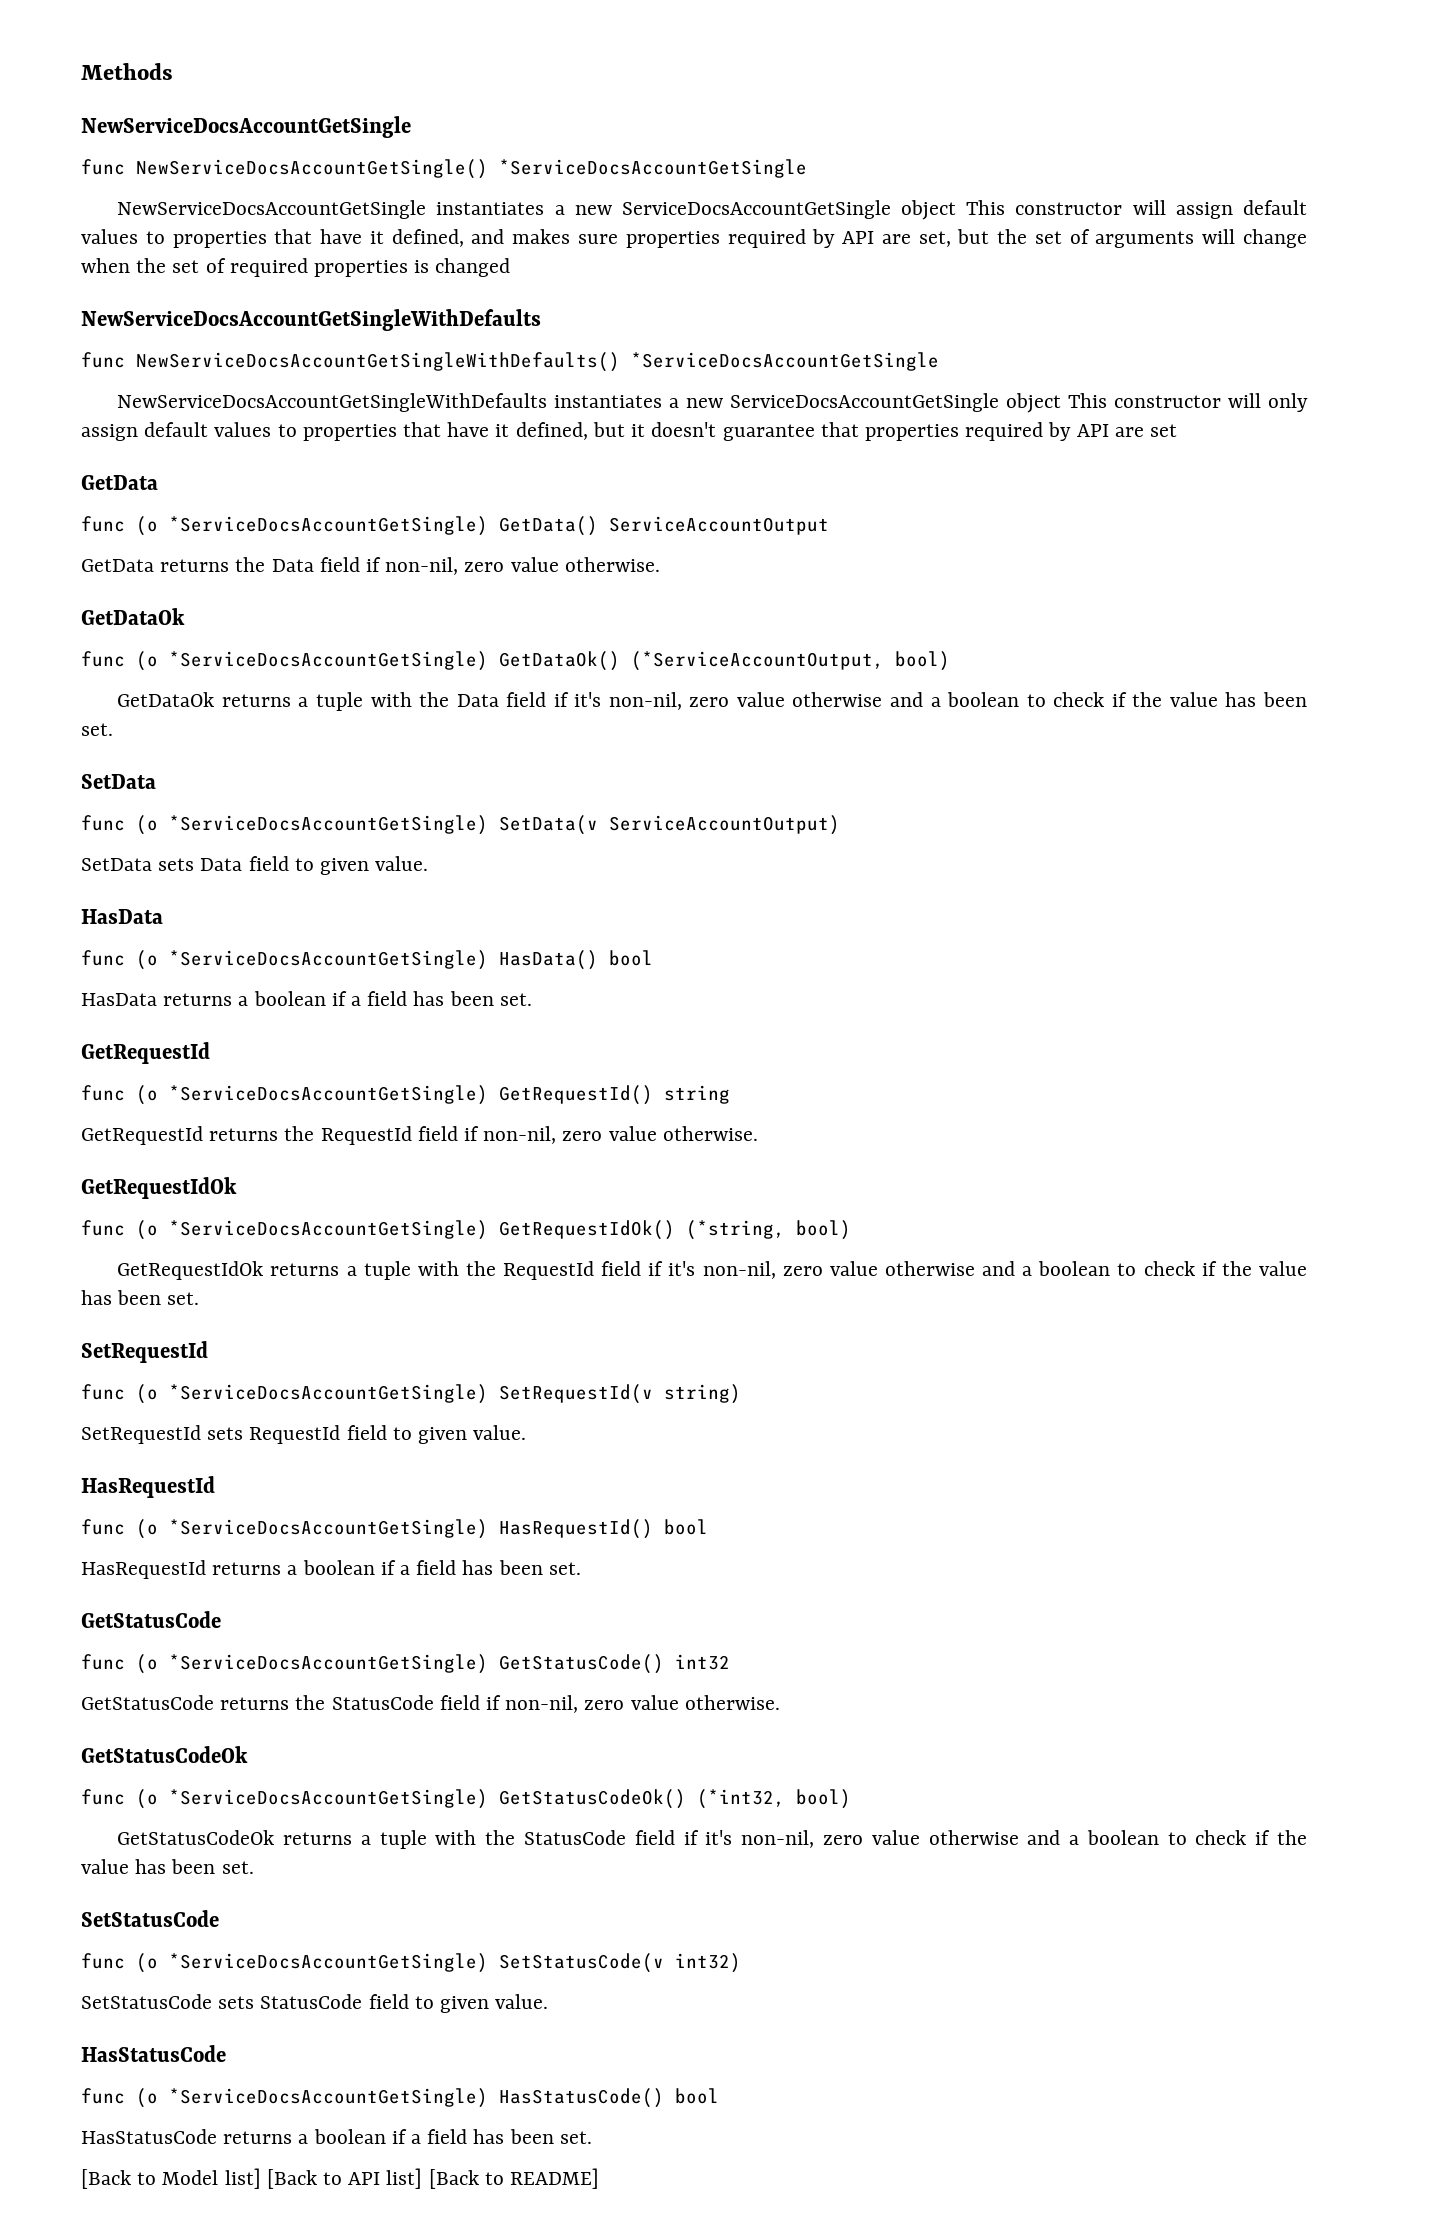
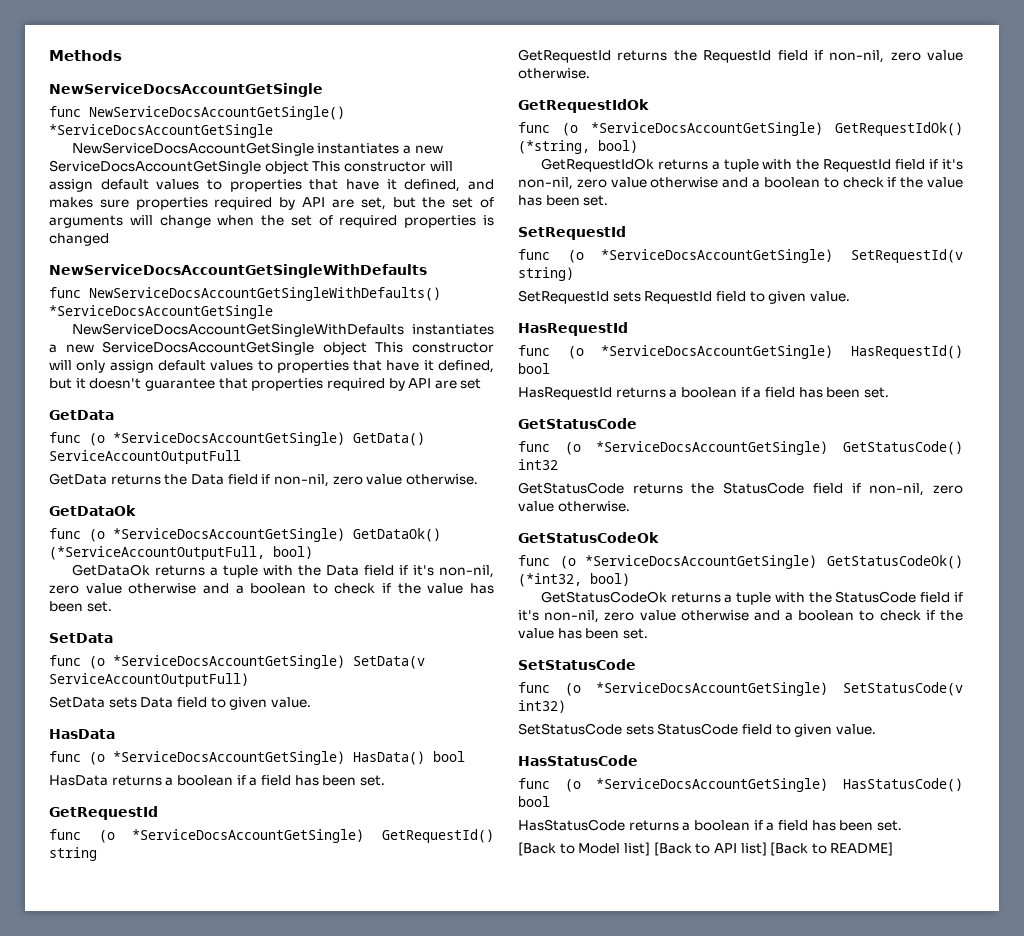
- func (o *ServiceDocsAccountGetSingle) GetData() ServiceAccountOutput
+ func (o *ServiceDocsAccountGetSingle) GetData() ServiceAccountOutputFull
- func (o *ServiceDocsAccountGetSingle) GetDataOk() (*ServiceAccountOutput, bool)
+ func (o *ServiceDocsAccountGetSingle) GetDataOk() (*ServiceAccountOutputFull, bool)
- func (o *ServiceDocsAccountGetSingle) SetData(v ServiceAccountOutput)
+ func (o *ServiceDocsAccountGetSingle) SetData(v ServiceAccountOutputFull)

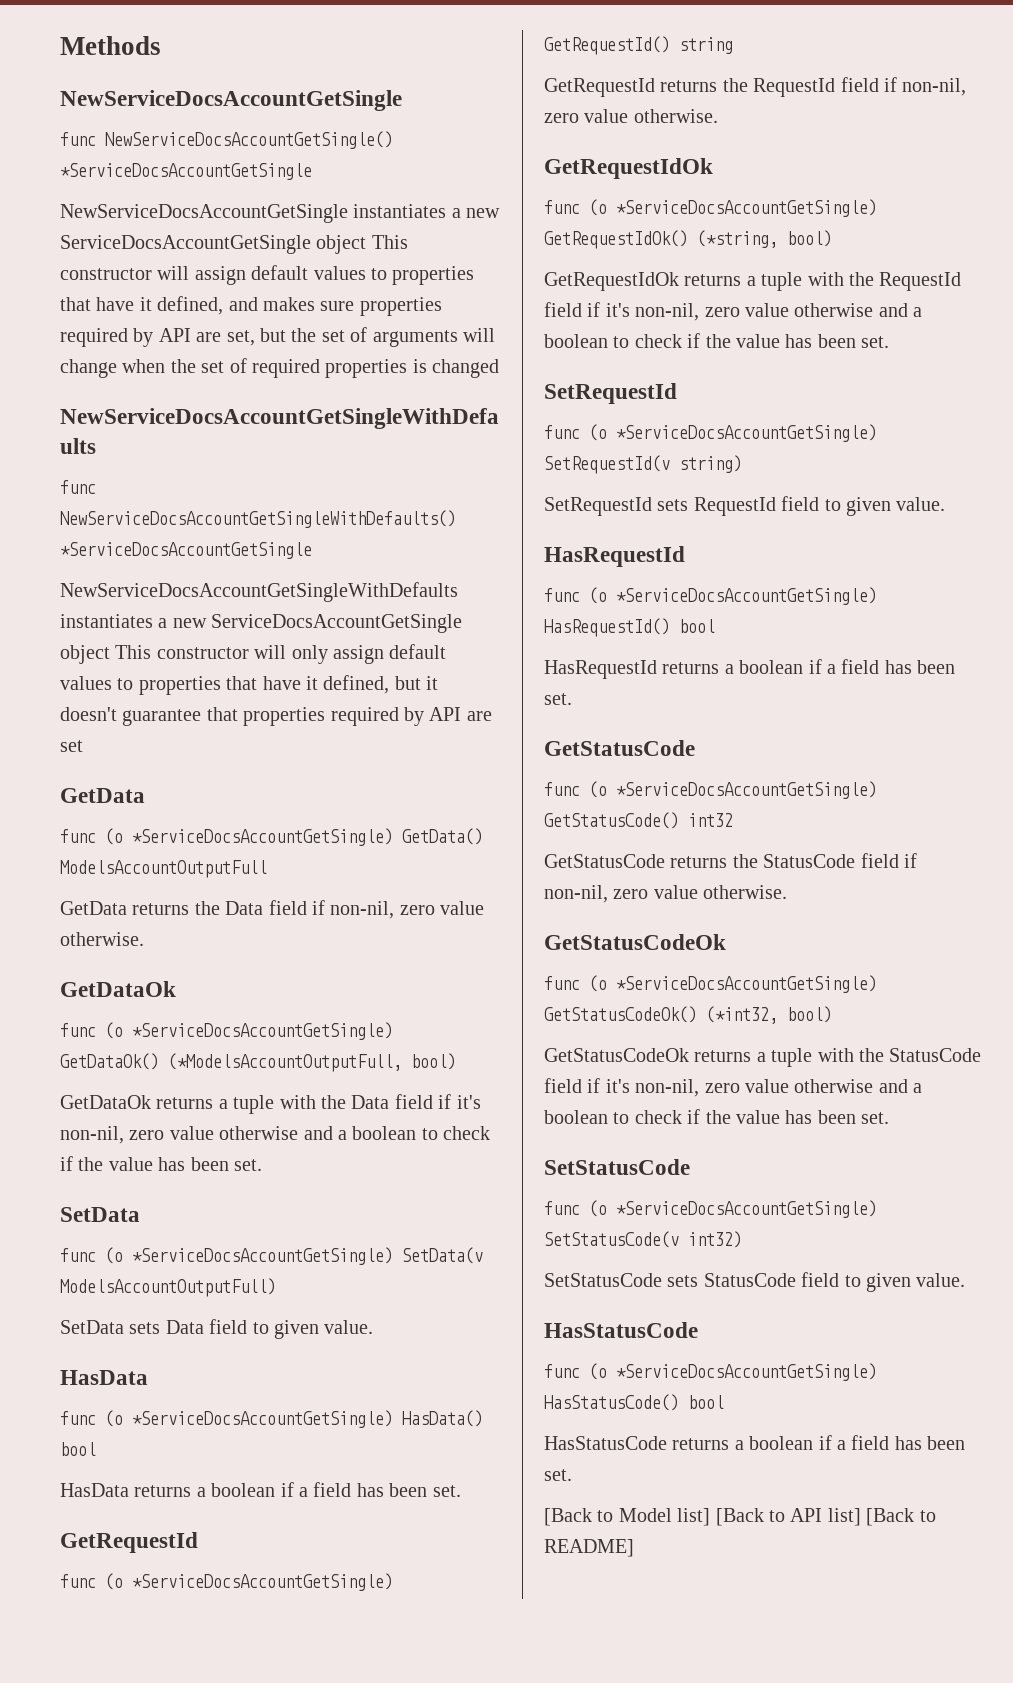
- func (o *ServiceDocsAccountGetSingle) GetData() ServiceAccountOutputFull
+ func (o *ServiceDocsAccountGetSingle) GetData() ModelsAccountOutputFull
- func (o *ServiceDocsAccountGetSingle) GetDataOk() (*ServiceAccountOutputFull, bool)
+ func (o *ServiceDocsAccountGetSingle) GetDataOk() (*ModelsAccountOutputFull, bool)
- func (o *ServiceDocsAccountGetSingle) SetData(v ServiceAccountOutputFull)
+ func (o *ServiceDocsAccountGetSingle) SetData(v ModelsAccountOutputFull)

